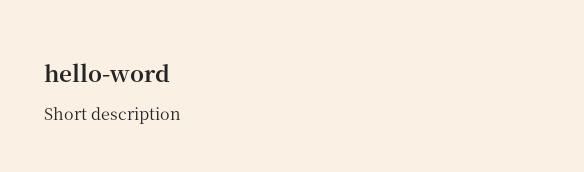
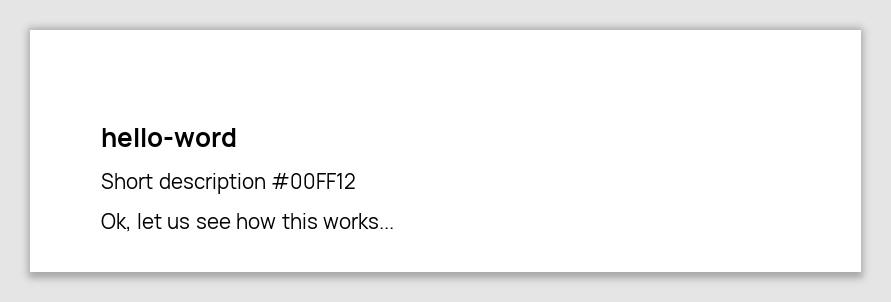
- Short description
+ Short description #00FF12
+ Ok, let us see how this works...

